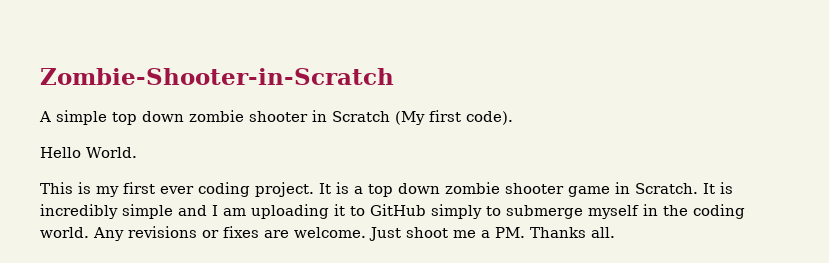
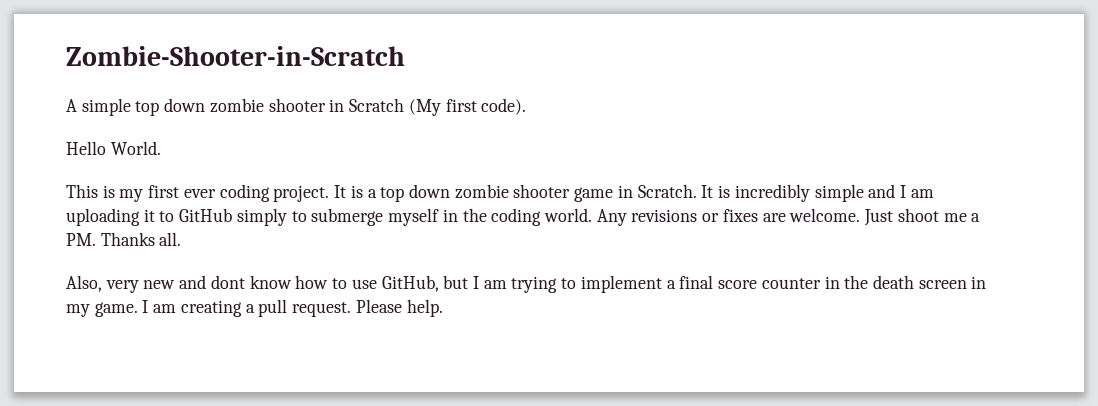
+ Also, very new and dont know how to use GitHub, but I am trying to implement a final score counter in the death screen in my game. I am creating a pull request. Please help.

